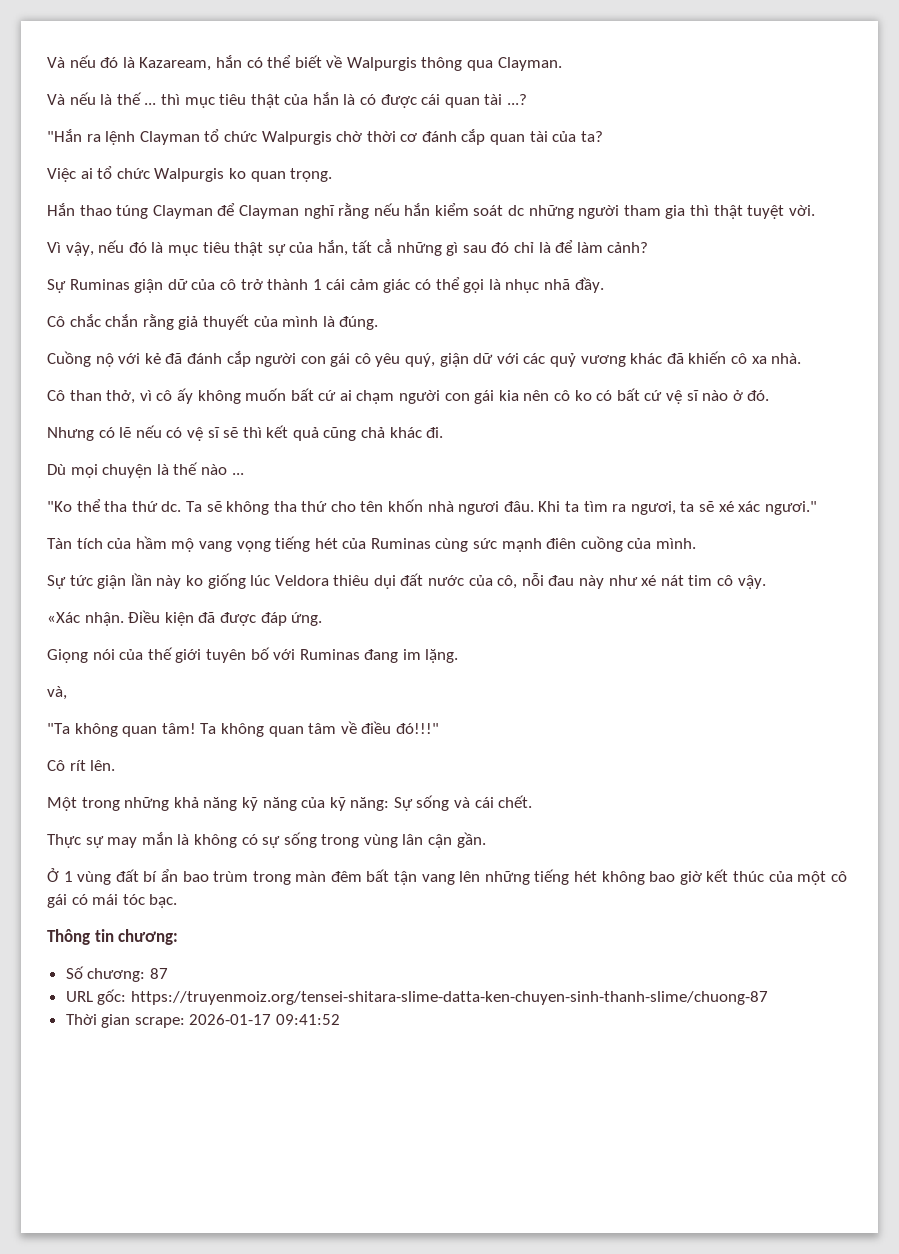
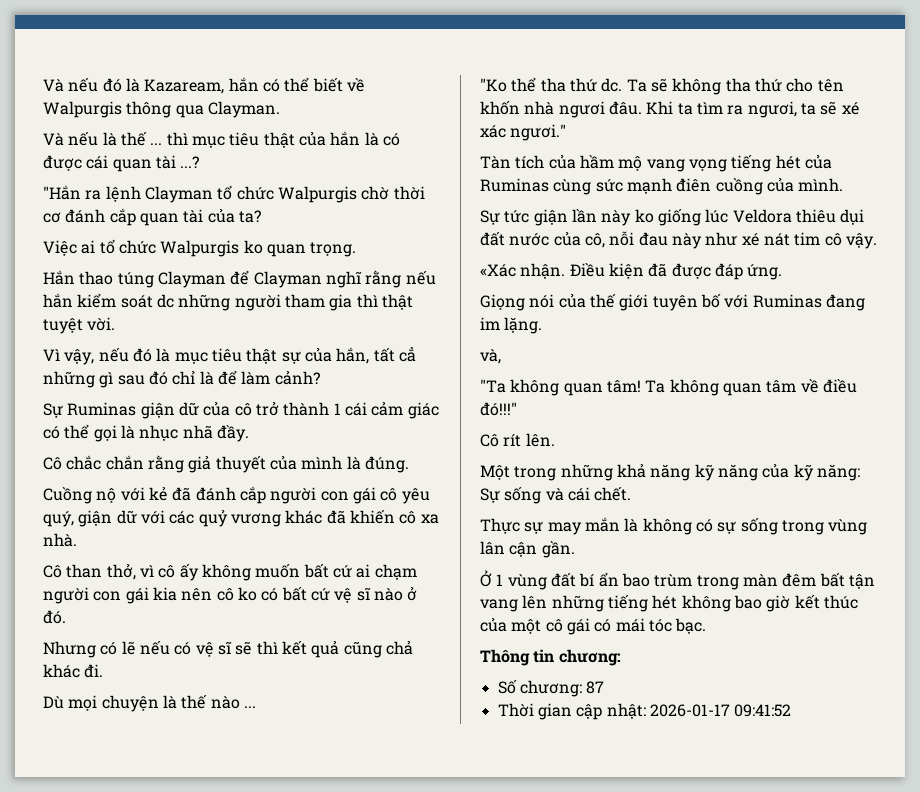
- URL gốc: https://truyenmoiz.org/tensei-shitara-slime-datta-ken-chuyen-sinh-thanh-slime/chuong-87
- Thời gian scrape: 2026-01-17 09:41:52
+ Thời gian cập nhật: 2026-01-17 09:41:52

